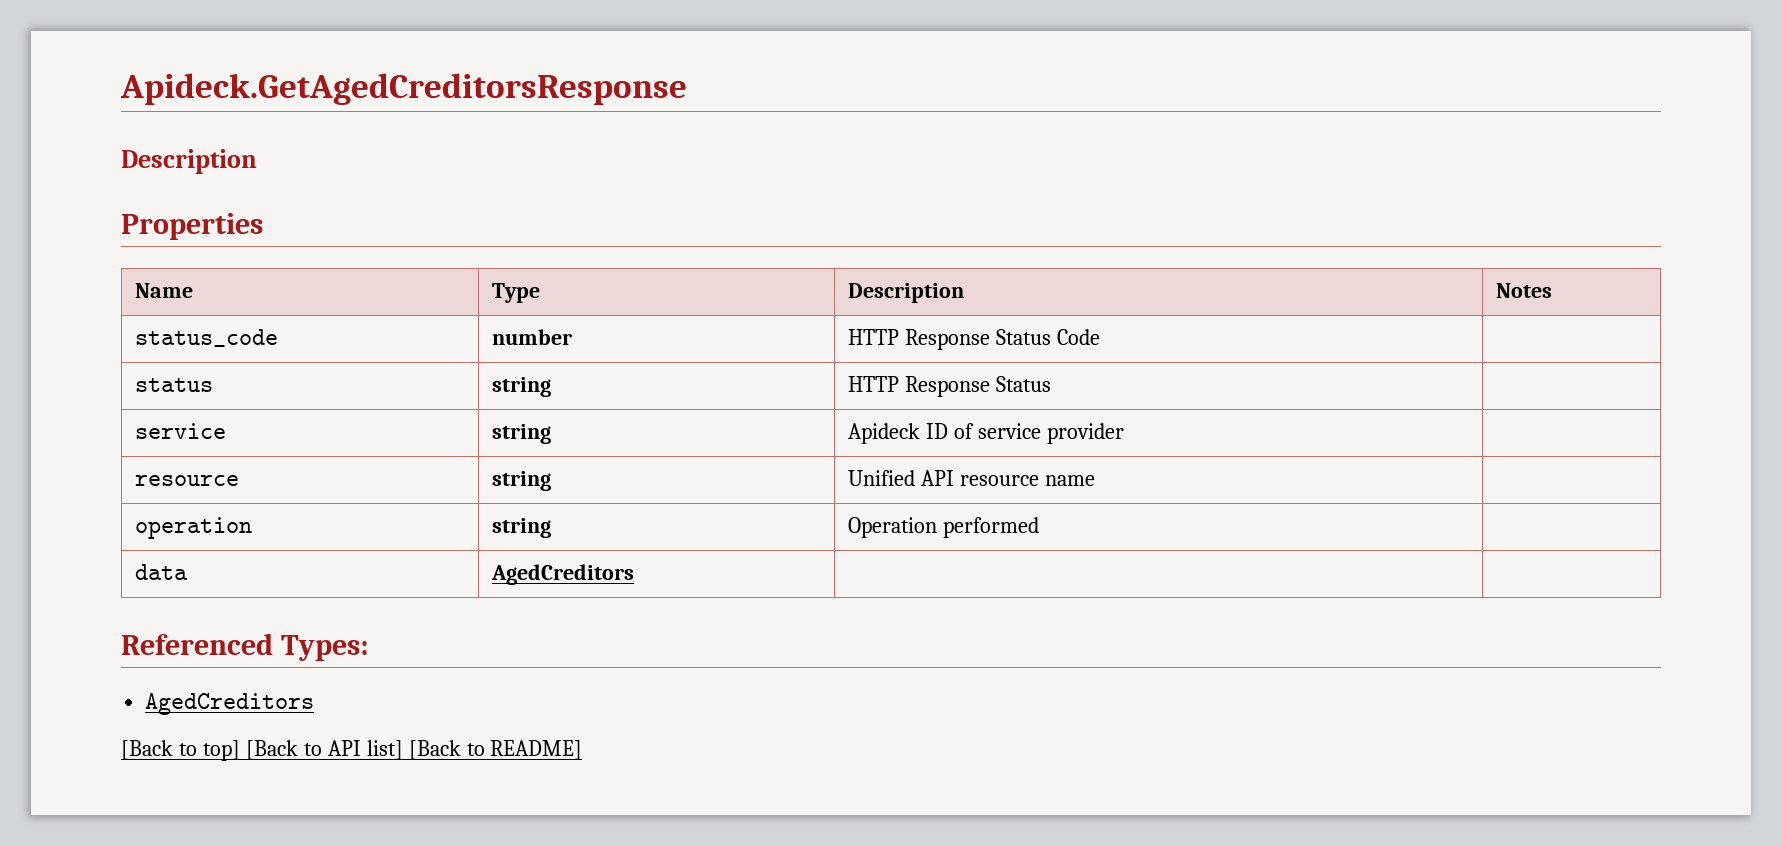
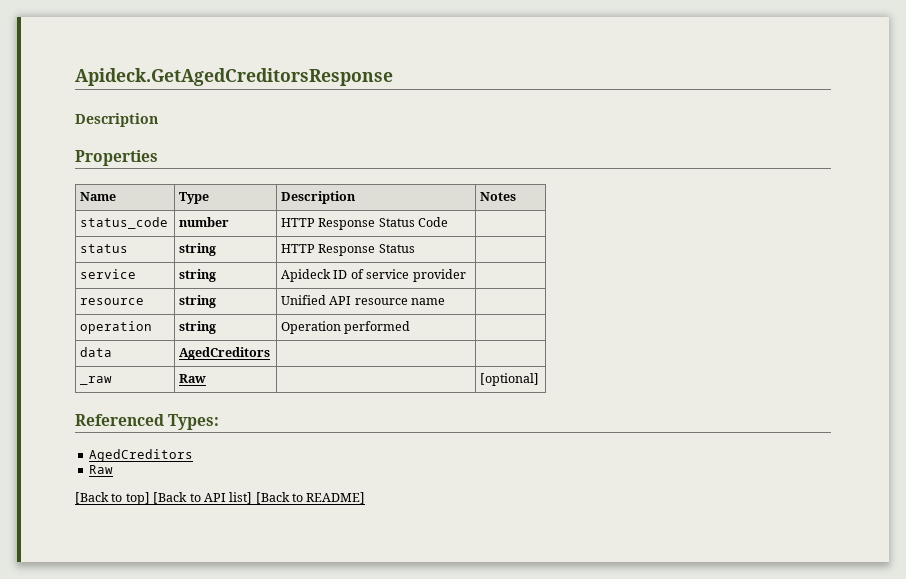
+ _raw | Raw | | [optional]
  Referenced Types:
  AgedCreditors
+ Raw

